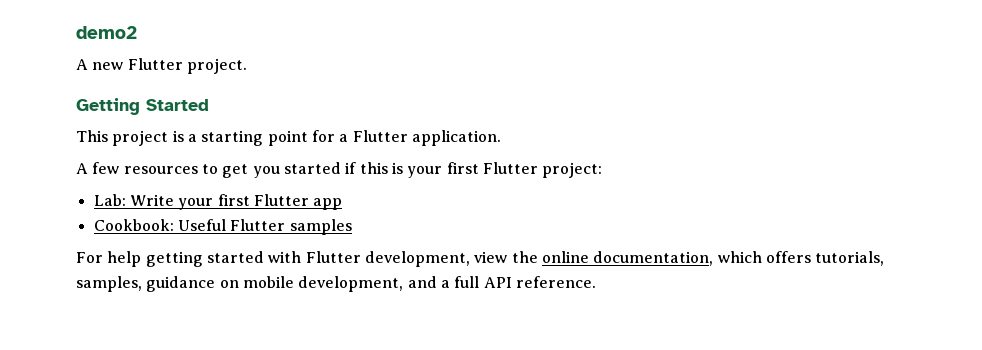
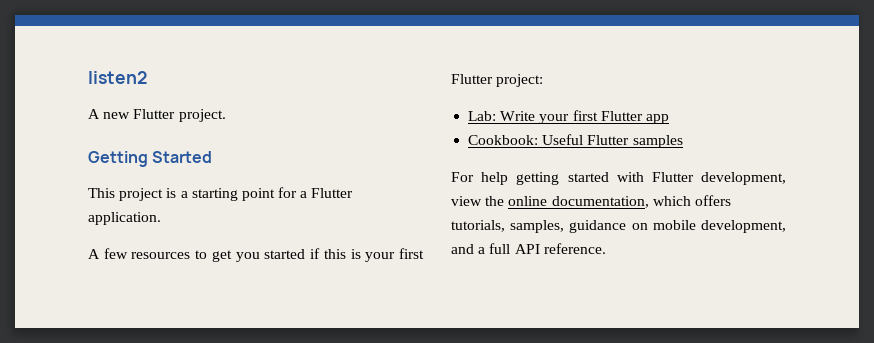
- demo2
+ listen2

